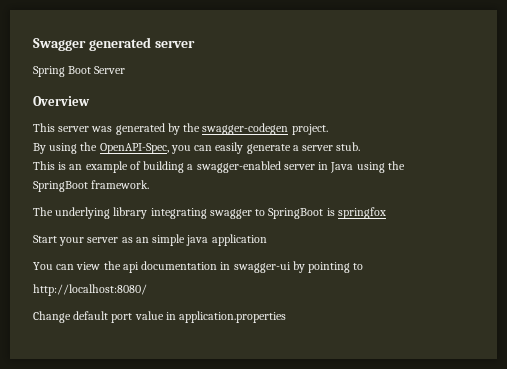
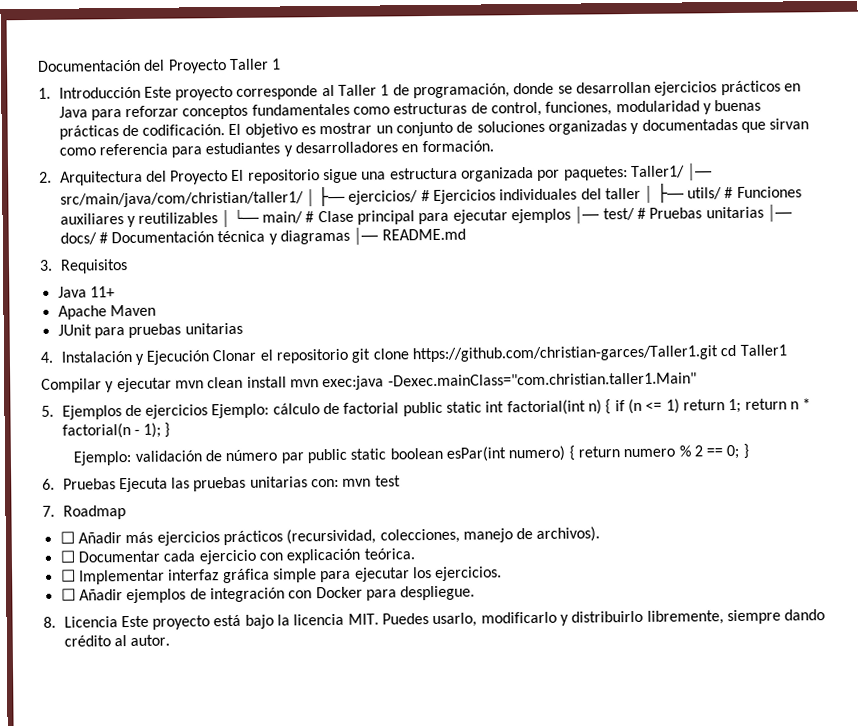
- Swagger generated server
- Spring Boot Server
- Overview
- This server was generated by the swagger-codegen project.
- By using the OpenAPI-Spec, you can easily generate a server stub.
- This is an example of building a swagger-enabled server in Java using the SpringBoot framework.
- The underlying library integrating swagger to SpringBoot is springfox
- Start your server as an simple java application
- You can view the api documentation in swagger-ui by pointing to
- http://localhost:8080/
- Change default port value in application.properties
+ Documentación del Proyecto Taller 1
+ 1. Introducción Este proyecto corresponde al Taller 1 de programación, donde se desarrollan ejercicios prácticos en Java para reforzar conceptos fundamentales como estructuras de control, funciones, modularidad y buenas prácticas de codificación. El objetivo es mostrar un conjunto de soluciones organizadas y documentadas que sirvan como referencia para estudiantes y desarrolladores en formación.
+ 2. Arquitectura del Proyecto El repositorio sigue una estructura organizada por paquetes: Taller1/ │── src/main/java/com/christian/taller1/ │ ├── ejercicios/ # Ejercicios individuales del taller │ ├── utils/ # Funciones auxiliares y reutilizables │ └── main/ # Clase principal para ejecutar ejemplos │── test/ # Pruebas unitarias │── docs/ # Documentación técnica y diagramas │── README.md
+ 3. Requisitos
+ Java 11+
+ Apache Maven
+ JUnit para pruebas unitarias
+ 4. Instalación y Ejecución Clonar el repositorio git clone https://github.com/christian-garces/Taller1.git cd Taller1
+ Compilar y ejecutar mvn clean install mvn exec:java -Dexec.mainClass="com.christian.taller1.Main"
+ 5. Ejemplos de ejercicios Ejemplo: cálculo de factorial public static int factorial(int n) { if (n <= 1) return 1; return n * factorial(n - 1); }
+ Ejemplo: validación de número par public static boolean esPar(int numero) { return numero % 2 == 0; }
+ 6. Pruebas Ejecuta las pruebas unitarias con: mvn test
+ 7. Roadmap
+ ☐ Añadir más ejercicios prácticos (recursividad, colecciones, manejo de archivos).
+ ☐ Documentar cada ejercicio con explicación teórica.
+ ☐ Implementar interfaz gráfica simple para ejecutar los ejercicios.
+ ☐ Añadir ejemplos de integración con Docker para despliegue.
+ 8. Licencia Este proyecto está bajo la licencia MIT. Puedes usarlo, modificarlo y distribuirlo libremente, siempre dando crédito al autor.

